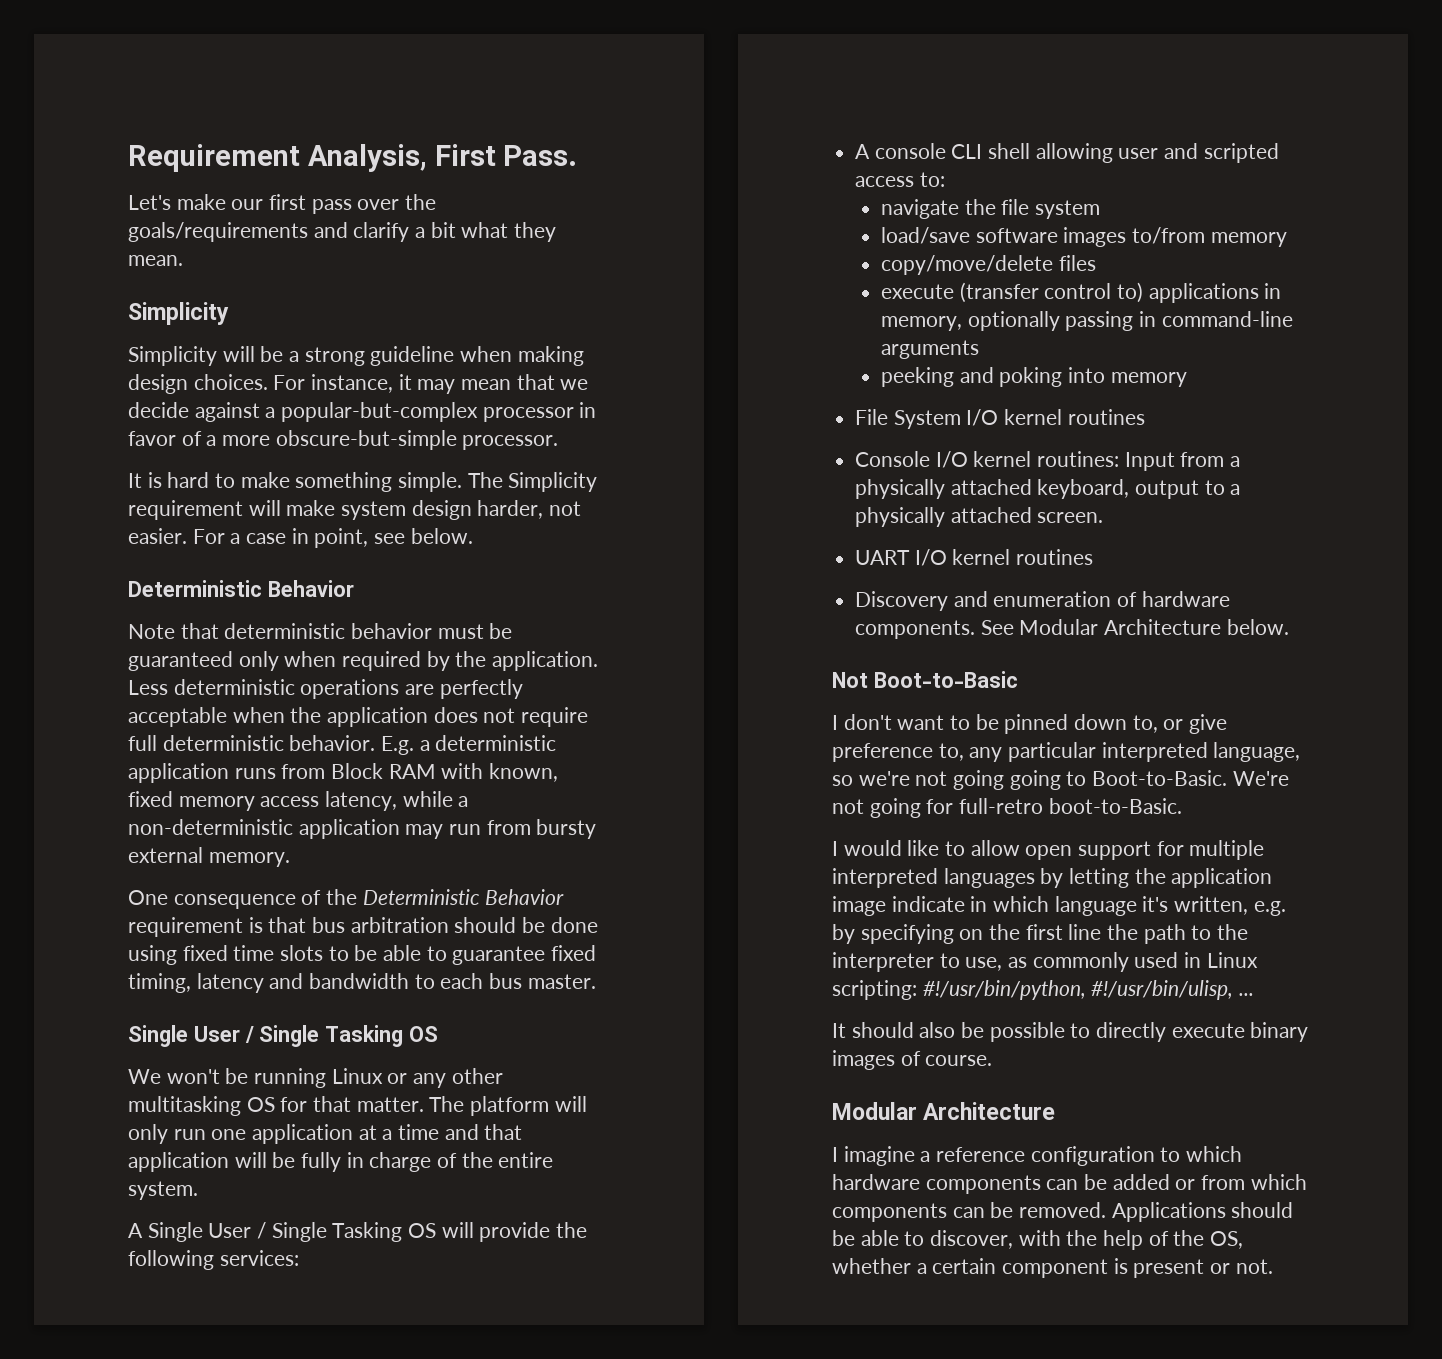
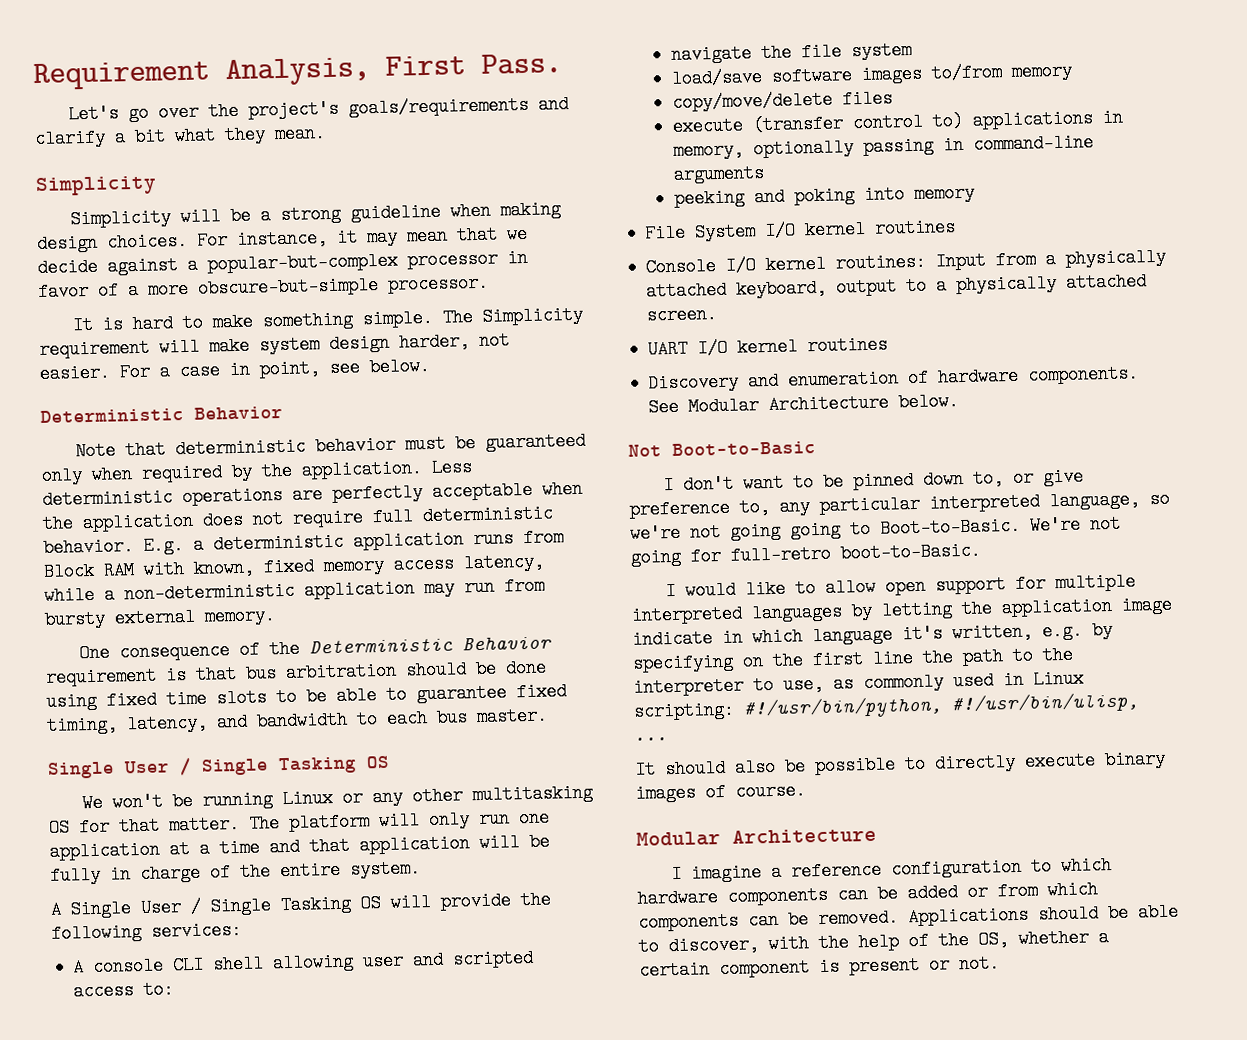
- Let's make our first pass over the goals/requirements and clarify a bit what they mean.
+ Let's go over the project's goals/requirements and clarify a bit what they mean.
- One consequence of the Deterministic Behavior requirement is that bus arbitration should be done using fixed time slots to be able to guarantee fixed timing, latency and bandwidth to each bus master.
+ One consequence of the Deterministic Behavior requirement is that bus arbitration should be done using fixed time slots to be able to guarantee fixed timing, latency, and bandwidth to each bus master.

